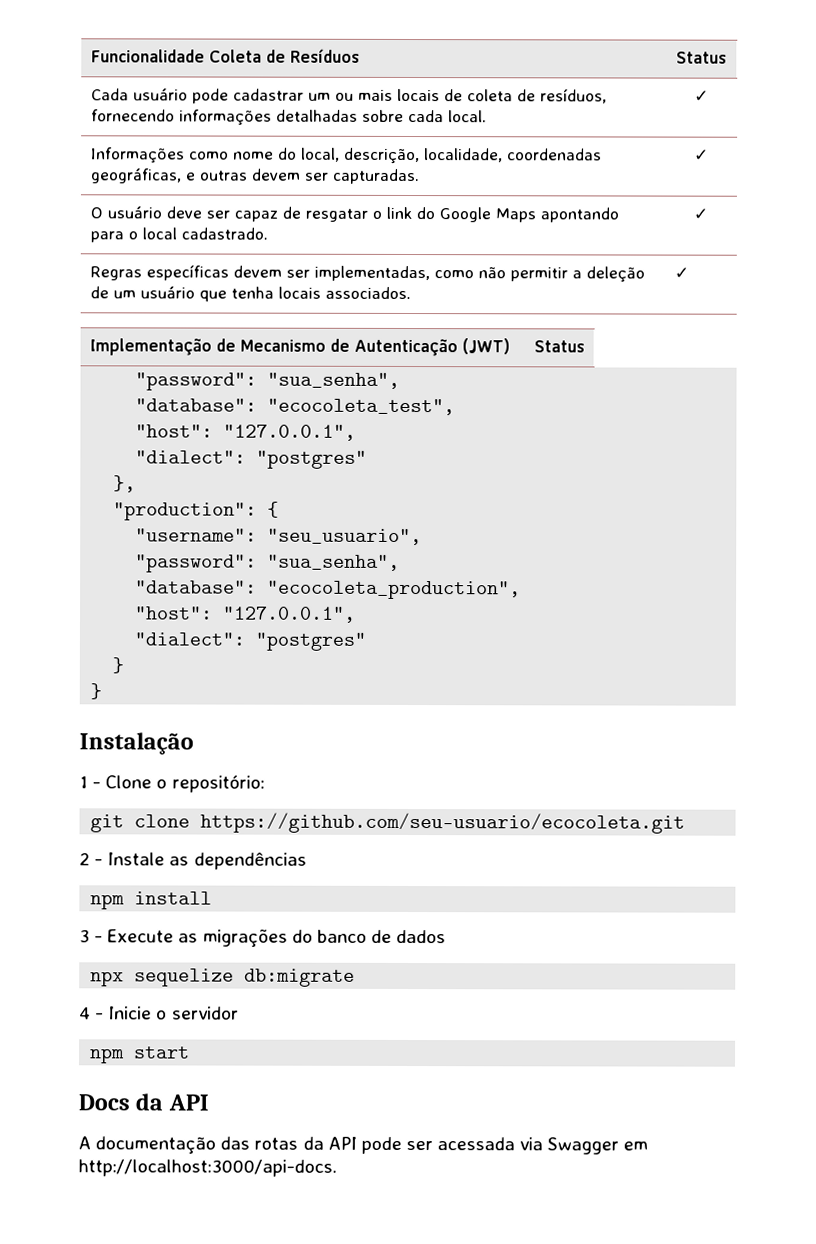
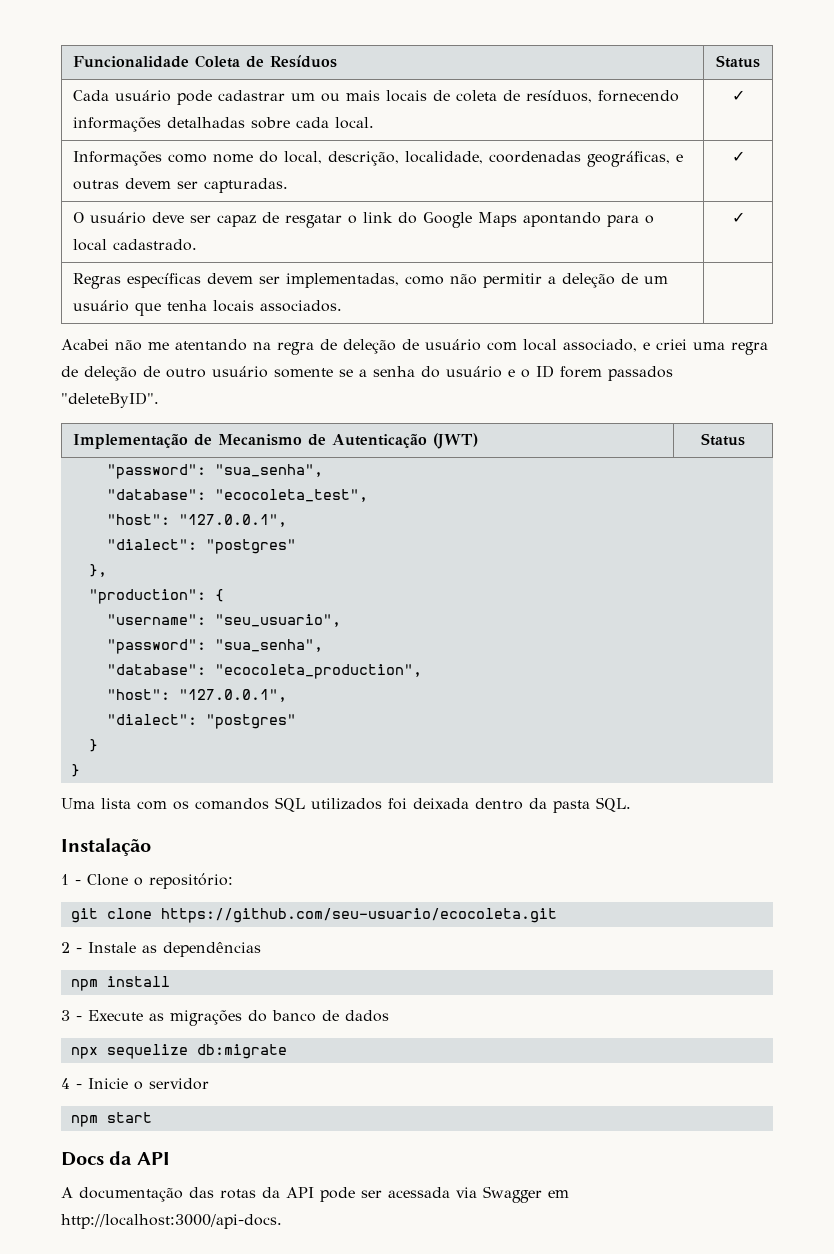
- Regras específicas devem ser implementadas, como não permitir a deleção de um usuário que tenha locais associados. | ✓
+ Regras específicas devem ser implementadas, como não permitir a deleção de um usuário que tenha locais associados. |
+ Acabei não me atentando na regra de deleção de usuário com local associado, e criei uma regra de deleção de outro usuário somente se a senha do usuário e o ID forem passados "deleteByID".
+ Uma lista com os comandos SQL utilizados foi deixada dentro da pasta SQL.

